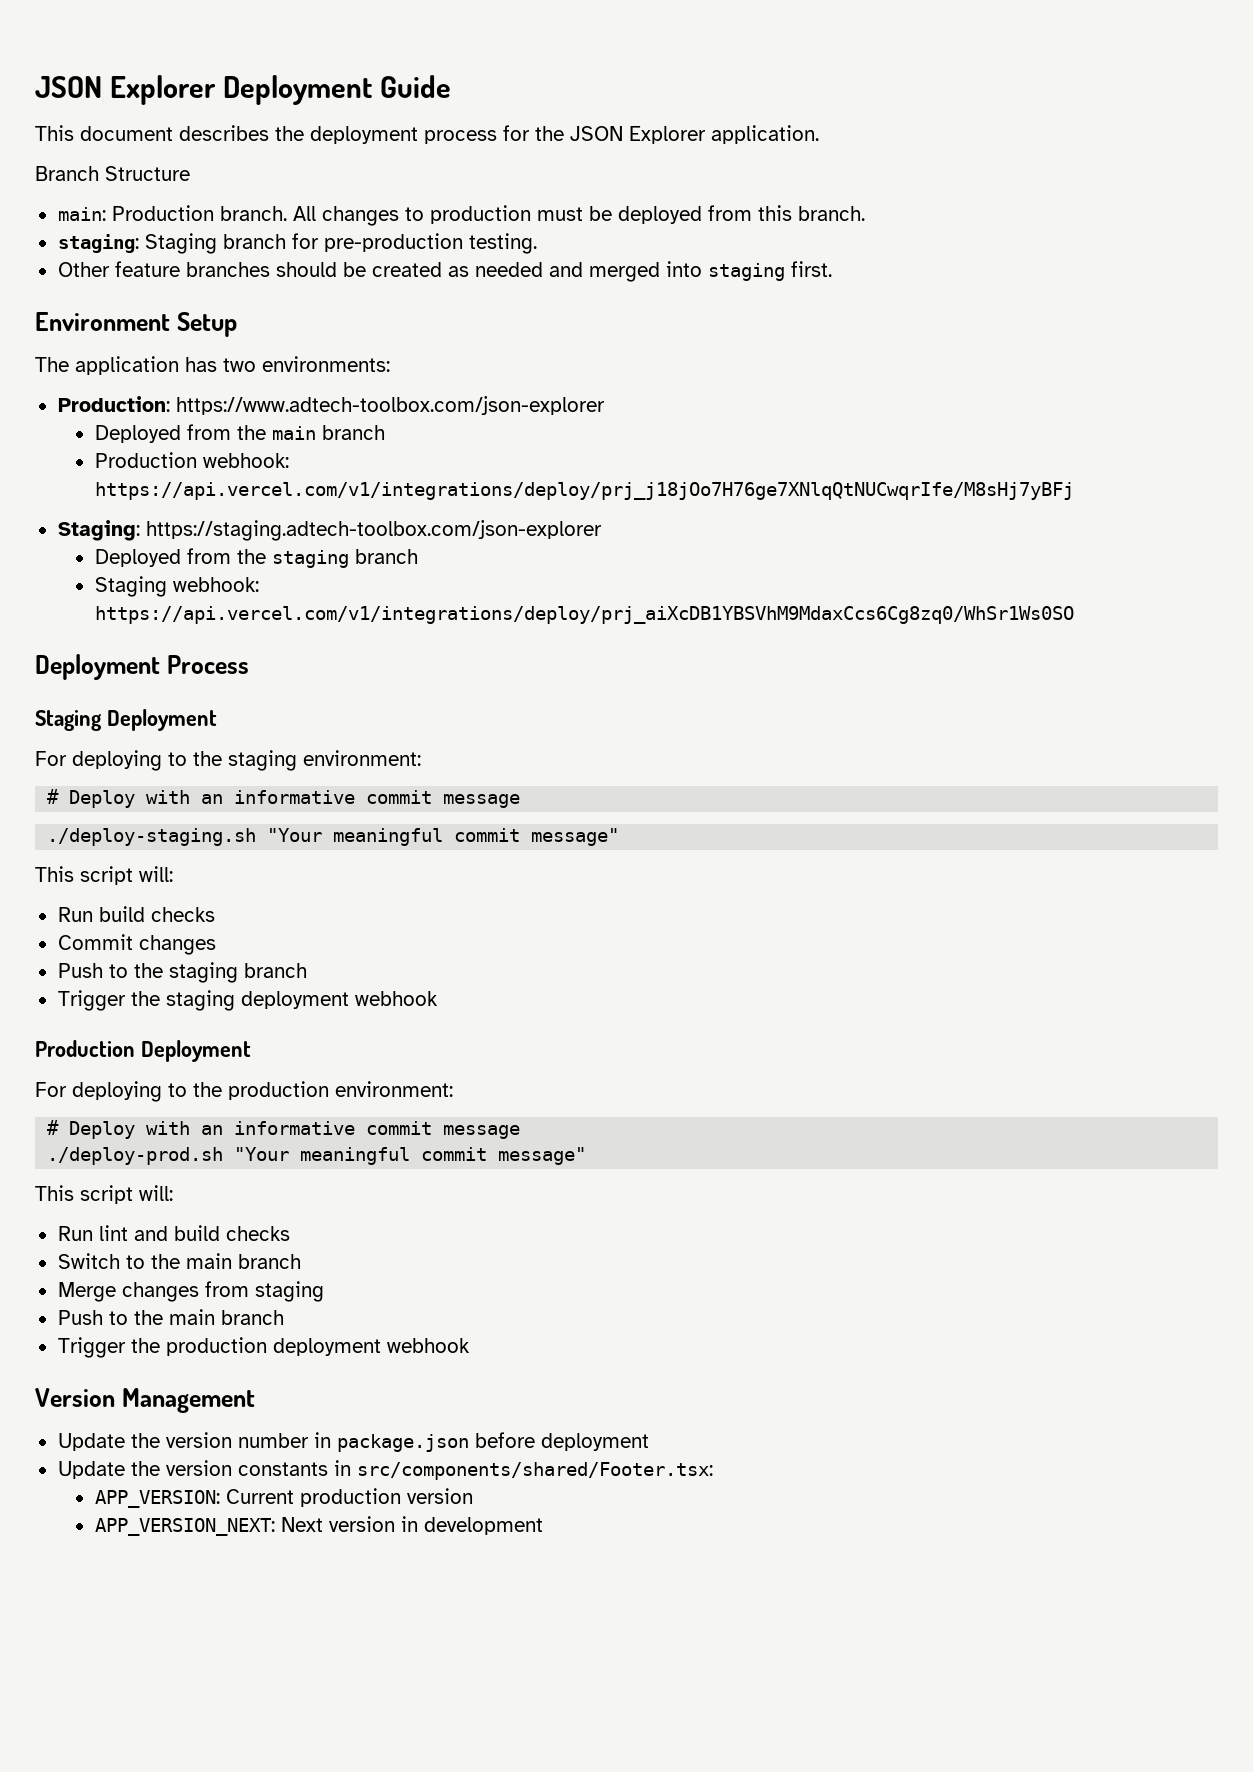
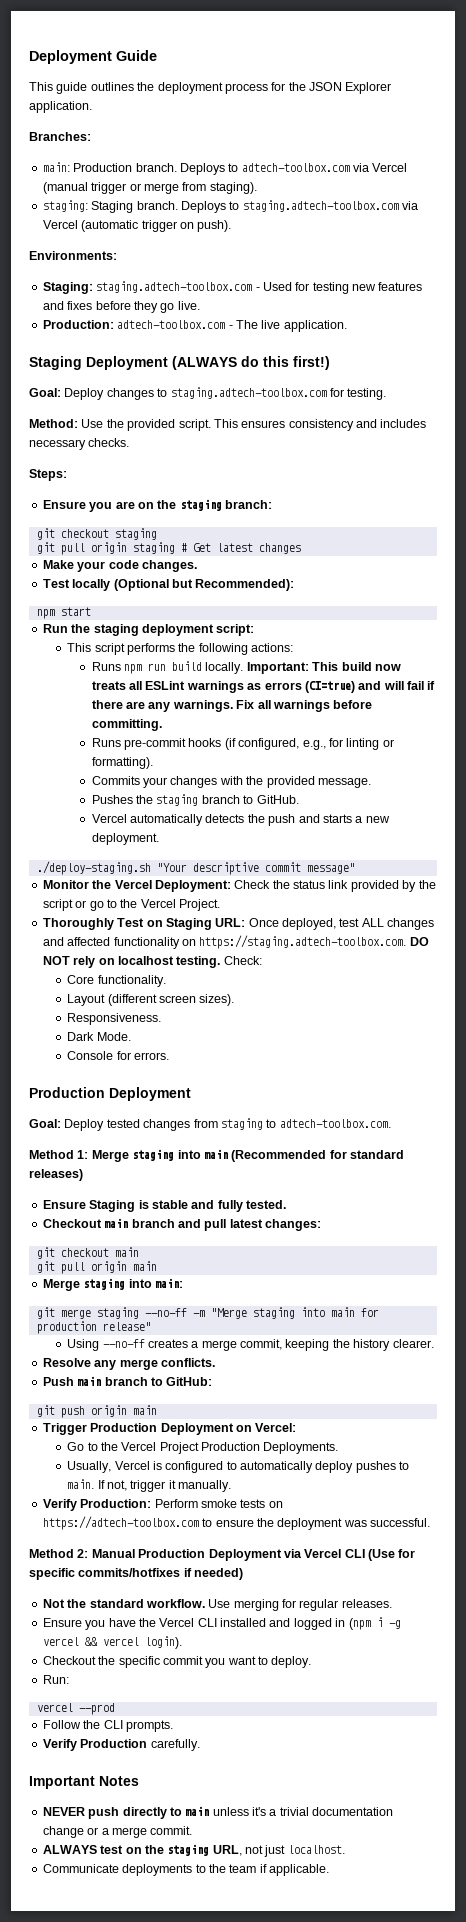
- JSON Explorer Deployment Guide
+ Deployment Guide
- This document describes the deployment process for the JSON Explorer application.
+ This guide outlines the deployment process for the JSON Explorer application.
- Branch Structure
+ Branches:
- All changes to production must be deployed from this branch.
- staging: Staging branch for pre-production testing.
- Other feature branches should be created as needed and merged into staging first.
- Environment Setup
- The application has two environments:
- Production: https://www.adtech-toolbox.com/json-explorer
- Deployed from the main branch
- Production webhook: https://api.vercel.com/v1/integrations/deploy/prj_j18jOo7H76ge7XNlqQtNUCwqrIfe/M8sHj7yBFj
- Staging: https://staging.adtech-toolbox.com/json-explorer
- Deployed from the staging branch
- Staging webhook: https://api.vercel.com/v1/integrations/deploy/prj_aiXcDB1YBSVhM9MdaxCcs6Cg8zq0/WhSr1Ws0SO
- Deployment Process
- Staging Deployment
- For deploying to the staging environment:
- # Deploy with an informative commit message
+ Deploys to adtech-toolbox.com via Vercel (manual trigger or merge from staging).
+ staging: Staging branch. Deploys to staging.adtech-toolbox.com via Vercel (automatic trigger on push).
+ Environments:
+ Staging: staging.adtech-toolbox.com - Used for testing new features and fixes before they go live.
+ Production: adtech-toolbox.com - The live application.
+ Staging Deployment (ALWAYS do this first!)
+ Goal: Deploy changes to staging.adtech-toolbox.com for testing.
+ Method: Use the provided script. This ensures consistency and includes necessary checks.
+ Steps:
+ Ensure you are on the staging branch:
+ git checkout staging
+ git pull origin staging # Get latest changes
+ Make your code changes.
+ Test locally (Optional but Recommended):
+ npm start
+ Run the staging deployment script:
+ This script performs the following actions:
+ Runs npm run build locally. Important: This build now treats all ESLint warnings as errors (CI=true) and will fail if there are any warnings. Fix all warnings before committing.
+ Runs pre-commit hooks (if configured, e.g., for linting or formatting).
+ Commits your changes with the provided message.
+ Pushes the staging branch to GitHub.
+ Vercel automatically detects the push and starts a new deployment.
- ./deploy-staging.sh "Your meaningful commit message"
- This script will:
- Run build checks
- Commit changes
- Push to the staging branch
- Trigger the staging deployment webhook
+ ./deploy-staging.sh "Your descriptive commit message"
+ Monitor the Vercel Deployment: Check the status link provided by the script or go to the Vercel Project.
+ Thoroughly Test on Staging URL: Once deployed, test ALL changes and affected functionality on https://staging.adtech-toolbox.com. DO NOT rely on localhost testing. Check:
+ Core functionality.
+ Layout (different screen sizes).
+ Responsiveness.
+ Dark Mode.
+ Console for errors.
  Production Deployment
- For deploying to the production environment:
- # Deploy with an informative commit message
- ./deploy-prod.sh "Your meaningful commit message"
- This script will:
- Run lint and build checks
- Switch to the main branch
- Merge changes from staging
- Push to the main branch
- Trigger the production deployment webhook
- Version Management
- Update the version number in package.json before deployment
- Update the version constants in src/components/shared/Footer.tsx:
- APP_VERSION: Current production version
- APP_VERSION_NEXT: Next version in development
+ Goal: Deploy tested changes from staging to adtech-toolbox.com.
+ Method 1: Merge staging into main (Recommended for standard releases)
+ Ensure Staging is stable and fully tested.
+ Checkout main branch and pull latest changes:
+ git checkout main
+ git pull origin main
+ Merge staging into main:
+ git merge staging --no-ff -m "Merge staging into main for production release"
+ Using --no-ff creates a merge commit, keeping the history clearer.
+ Resolve any merge conflicts.
+ Push main branch to GitHub:
+ git push origin main
+ Trigger Production Deployment on Vercel:
+ Go to the Vercel Project Production Deployments.
+ Usually, Vercel is configured to automatically deploy pushes to main. If not, trigger it manually.
+ Verify Production: Perform smoke tests on https://adtech-toolbox.com to ensure the deployment was successful.
+ Method 2: Manual Production Deployment via Vercel CLI (Use for specific commits/hotfixes if needed)
+ Not the standard workflow. Use merging for regular releases.
+ Ensure you have the Vercel CLI installed and logged in (npm i -g vercel && vercel login).
+ Checkout the specific commit you want to deploy.
+ Run:
+ vercel --prod
+ Follow the CLI prompts.
+ Verify Production carefully.
+ Important Notes
+ NEVER push directly to main unless it's a trivial documentation change or a merge commit.
+ ALWAYS test on the staging URL, not just localhost.
+ Communicate deployments to the team if applicable.

